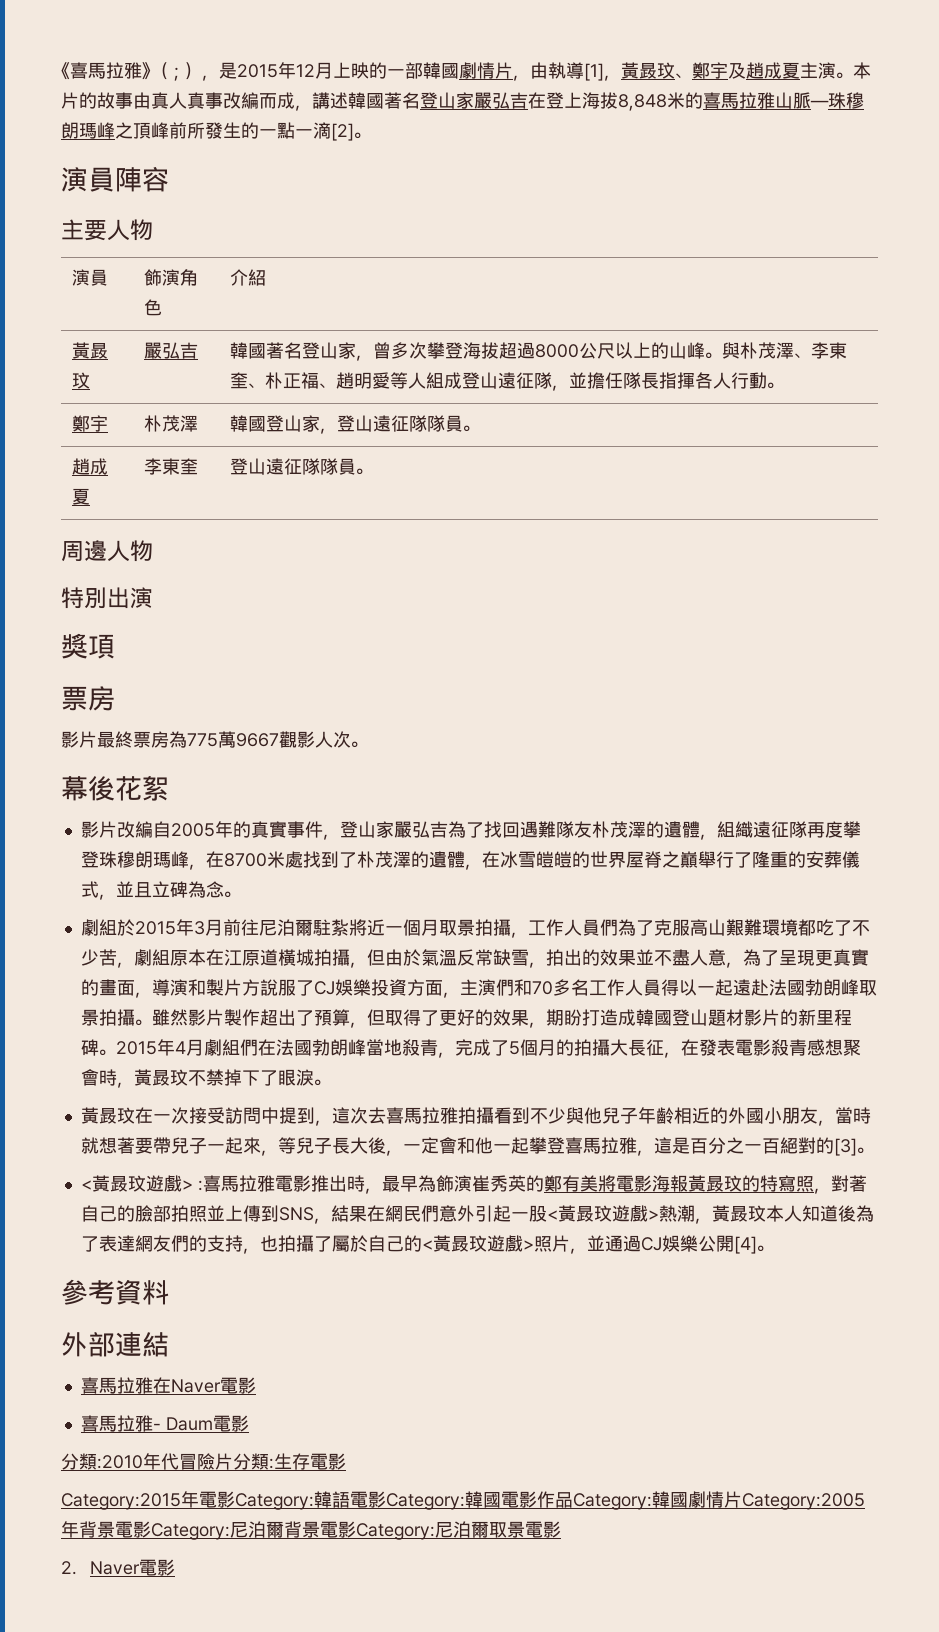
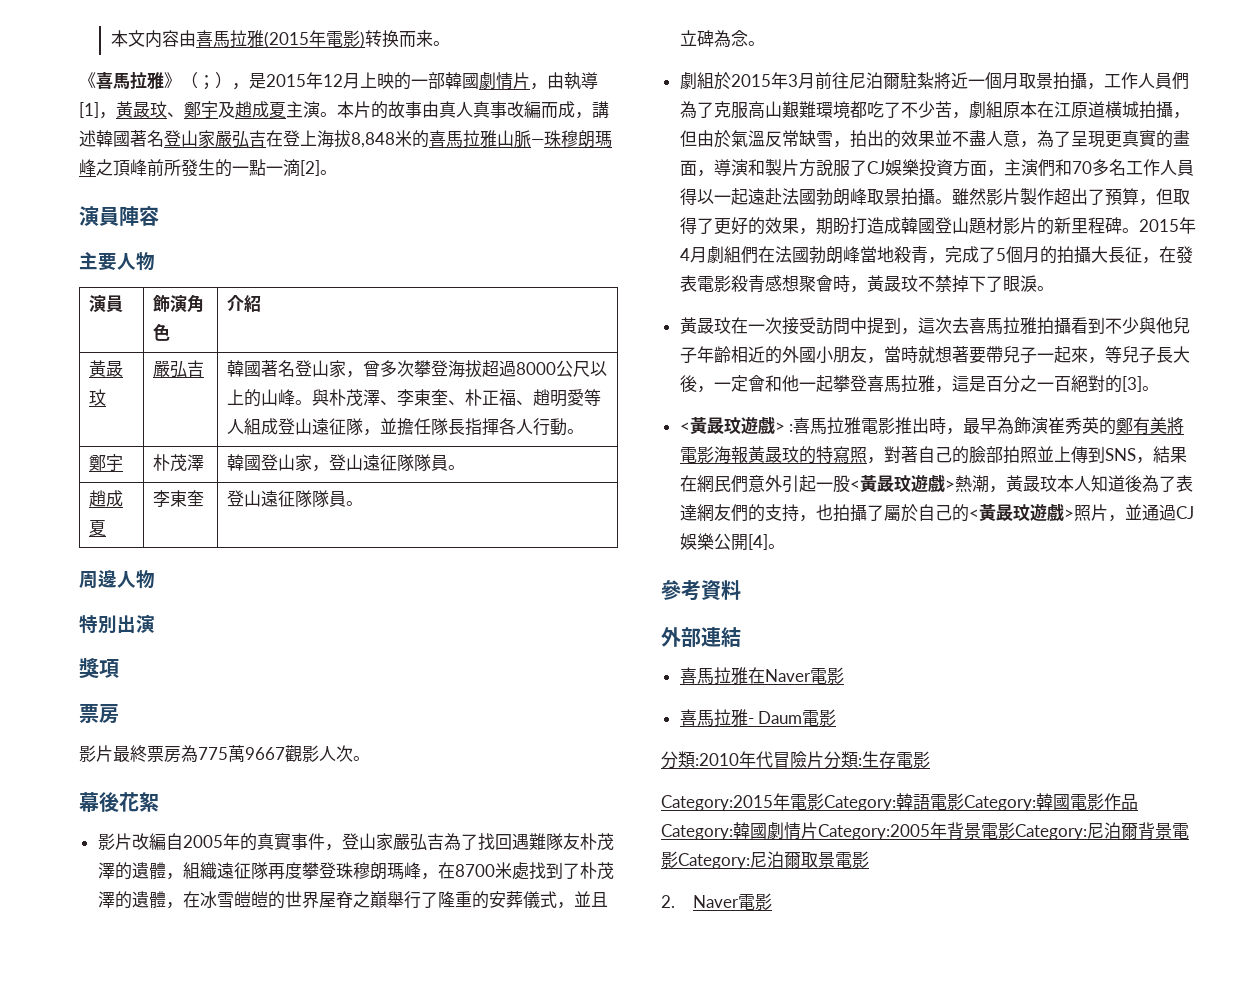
+ 本文内容由喜馬拉雅(2015年電影)转换而来。

